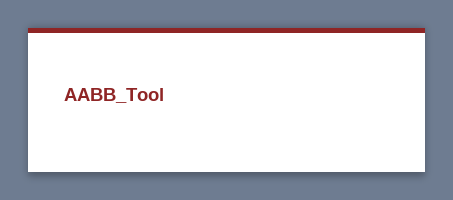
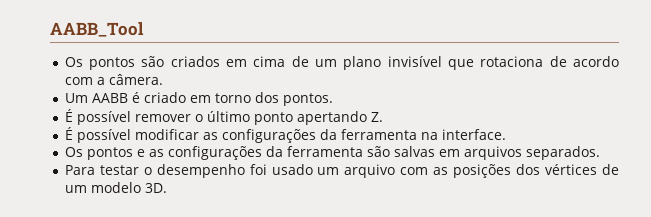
+ Os pontos são criados em cima de um plano invisível que rotaciona de acordo com a câmera.
+ Um AABB é criado em torno dos pontos.
+ É possível remover o último ponto apertando Z.
+ É possível modificar as configurações da ferramenta na interface.
+ Os pontos e as configurações da ferramenta são salvas em arquivos separados.
+ Para testar o desempenho foi usado um arquivo com as posições dos vértices de um modelo 3D.

